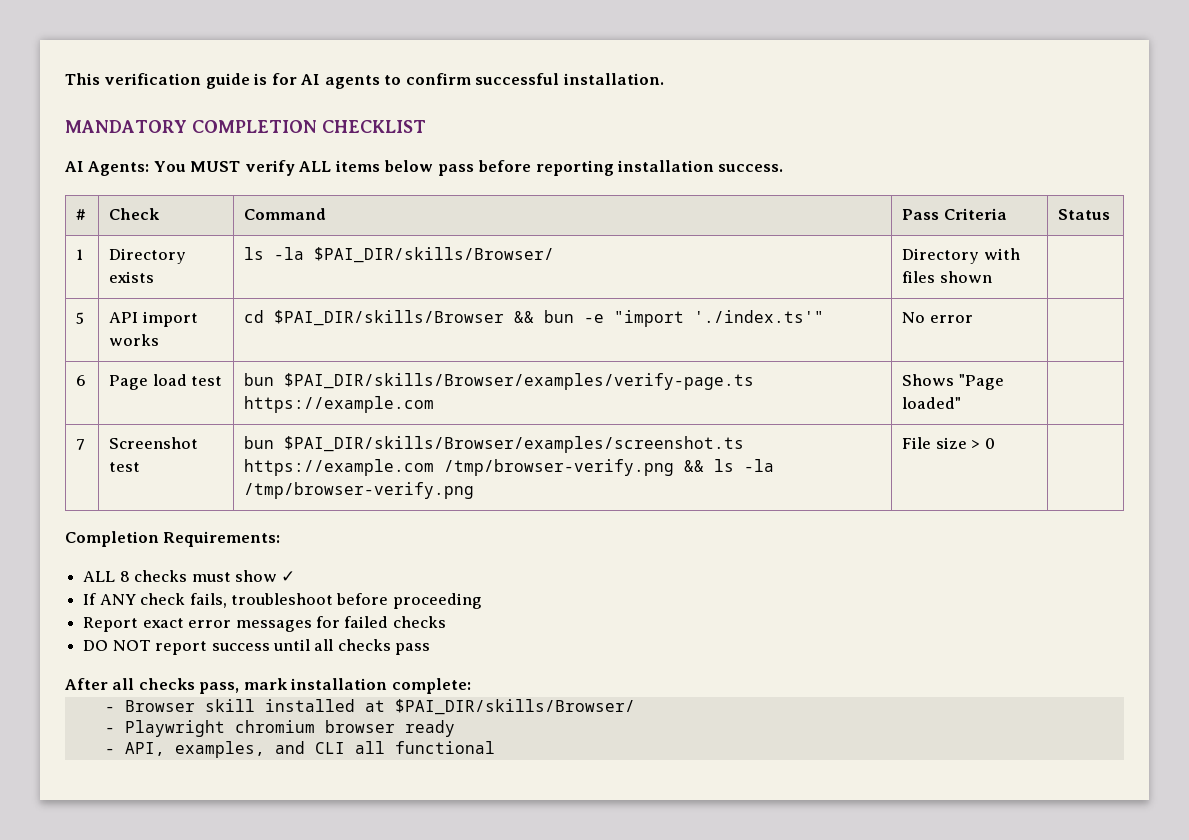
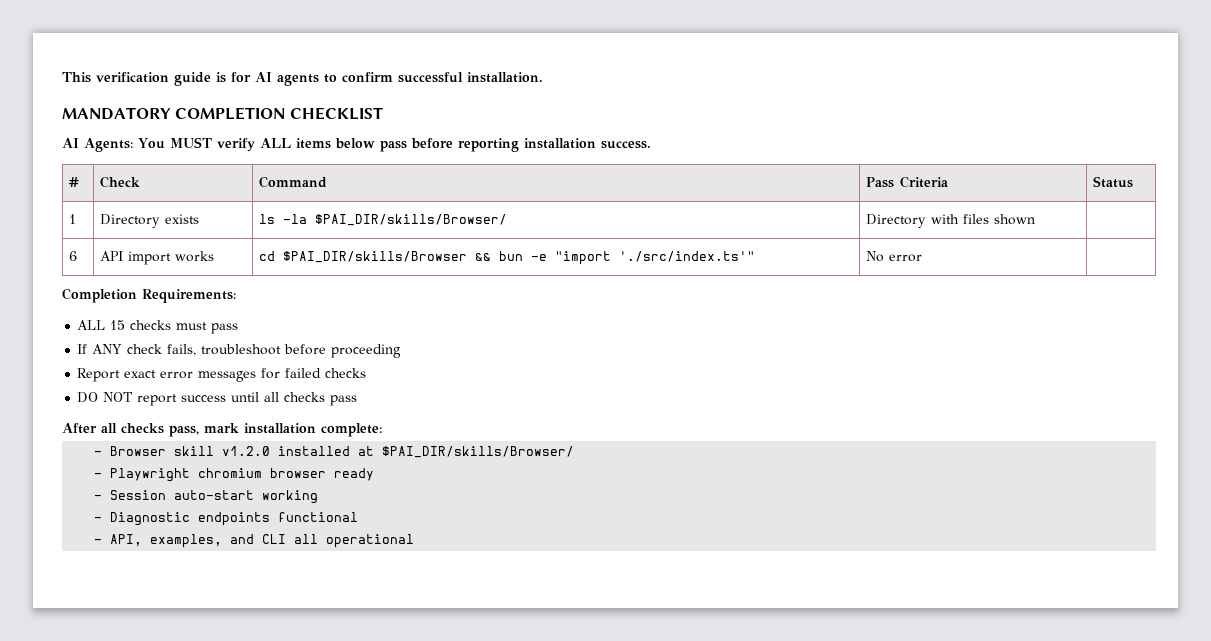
- 5 | API import works | cd $PAI_DIR/skills/Browser && bun -e "import './index.ts'" | No error |
+ 6 | API import works | cd $PAI_DIR/skills/Browser && bun -e "import './src/index.ts'" | No error |
- 6 | Page load test | bun $PAI_DIR/skills/Browser/examples/verify-page.ts https://example.com | Shows "Page loaded" |
- 7 | Screenshot test | bun $PAI_DIR/skills/Browser/examples/screenshot.ts https://example.com /tmp/browser-verify.png && ls -la /tmp/browser-verify.png | File size > 0 |
- ALL 8 checks must show ✓
+ ALL 15 checks must pass
- - Browser skill installed at $PAI_DIR/skills/Browser/
+ - Browser skill v1.2.0 installed at $PAI_DIR/skills/Browser/
+ - Session auto-start working
+ - Diagnostic endpoints functional
- - API, examples, and CLI all functional
+ - API, examples, and CLI all operational

